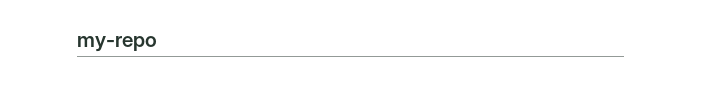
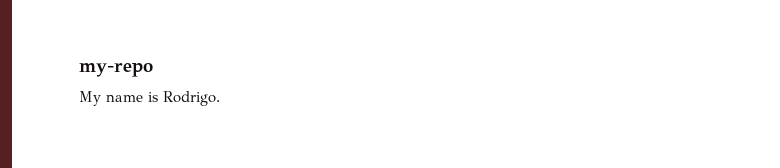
+ My name is Rodrigo.

